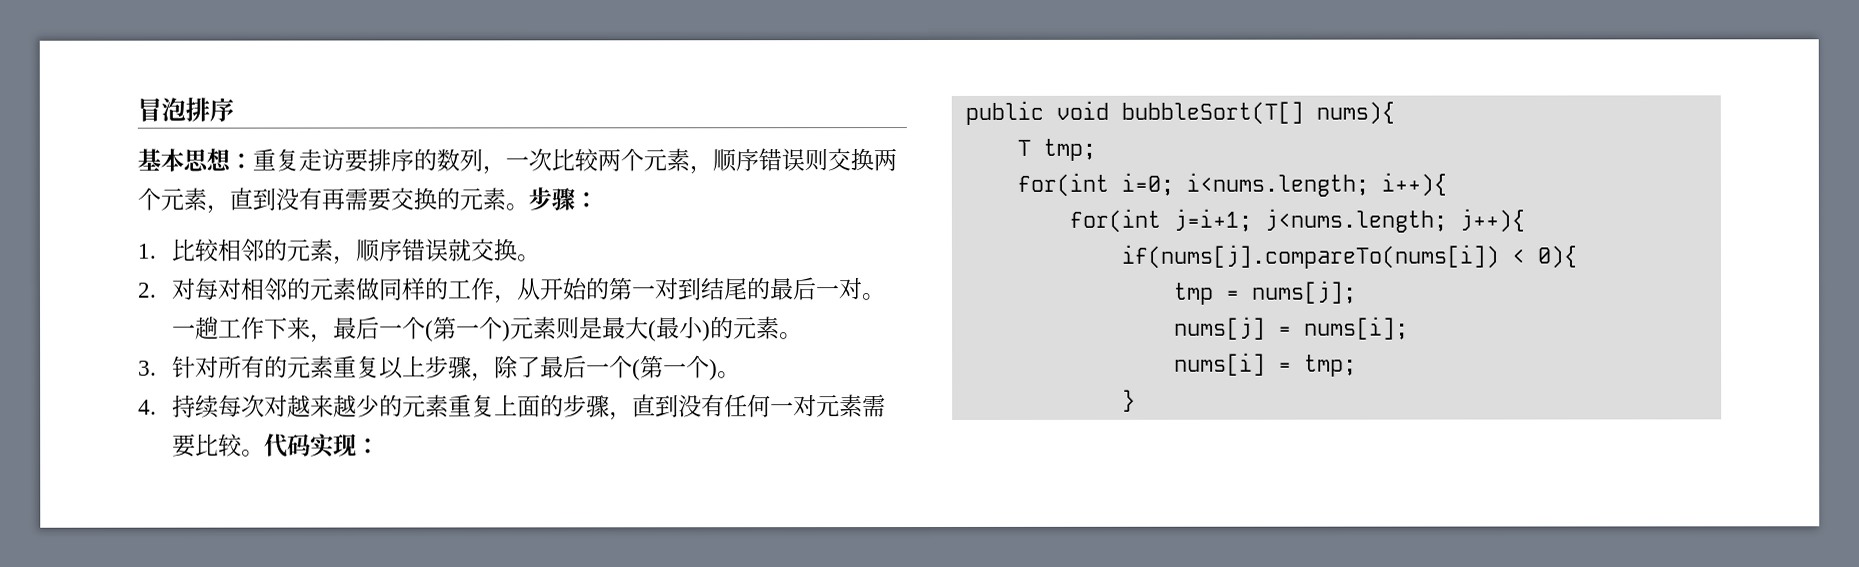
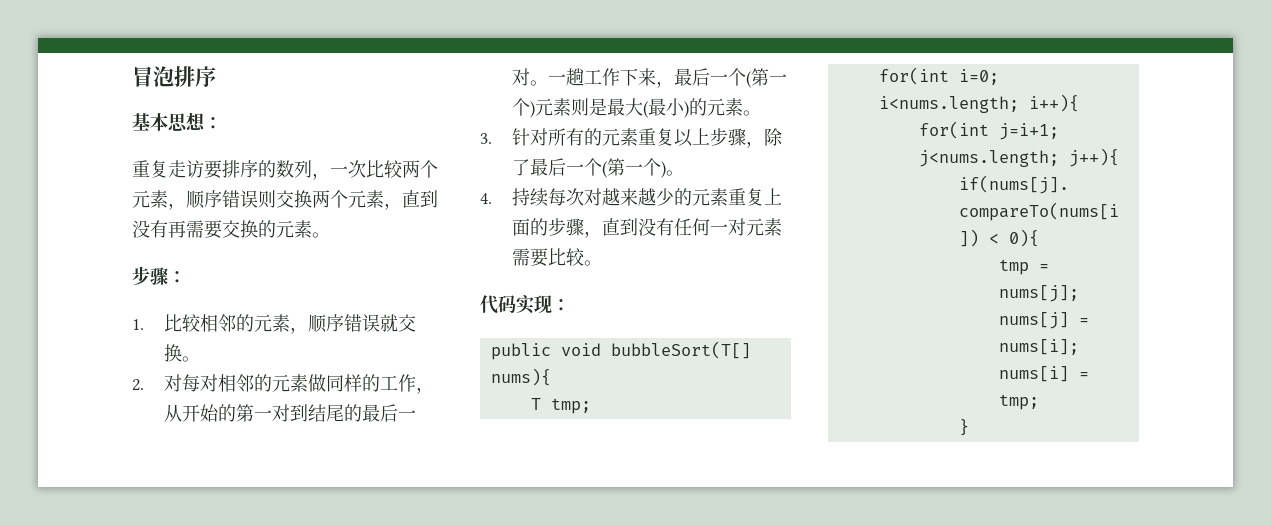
- 基本思想：重复走访要排序的数列，一次比较两个元素，顺序错误则交换两个元素，直到没有再需要交换的元素。步骤：
+ 基本思想：
+ 重复走访要排序的数列，一次比较两个元素，顺序错误则交换两个元素，直到没有再需要交换的元素。
+ 步骤：
- 4.持续每次对越来越少的元素重复上面的步骤，直到没有任何一对元素需要比较。代码实现：
+ 4.持续每次对越来越少的元素重复上面的步骤，直到没有任何一对元素需要比较。
+ 代码实现：

